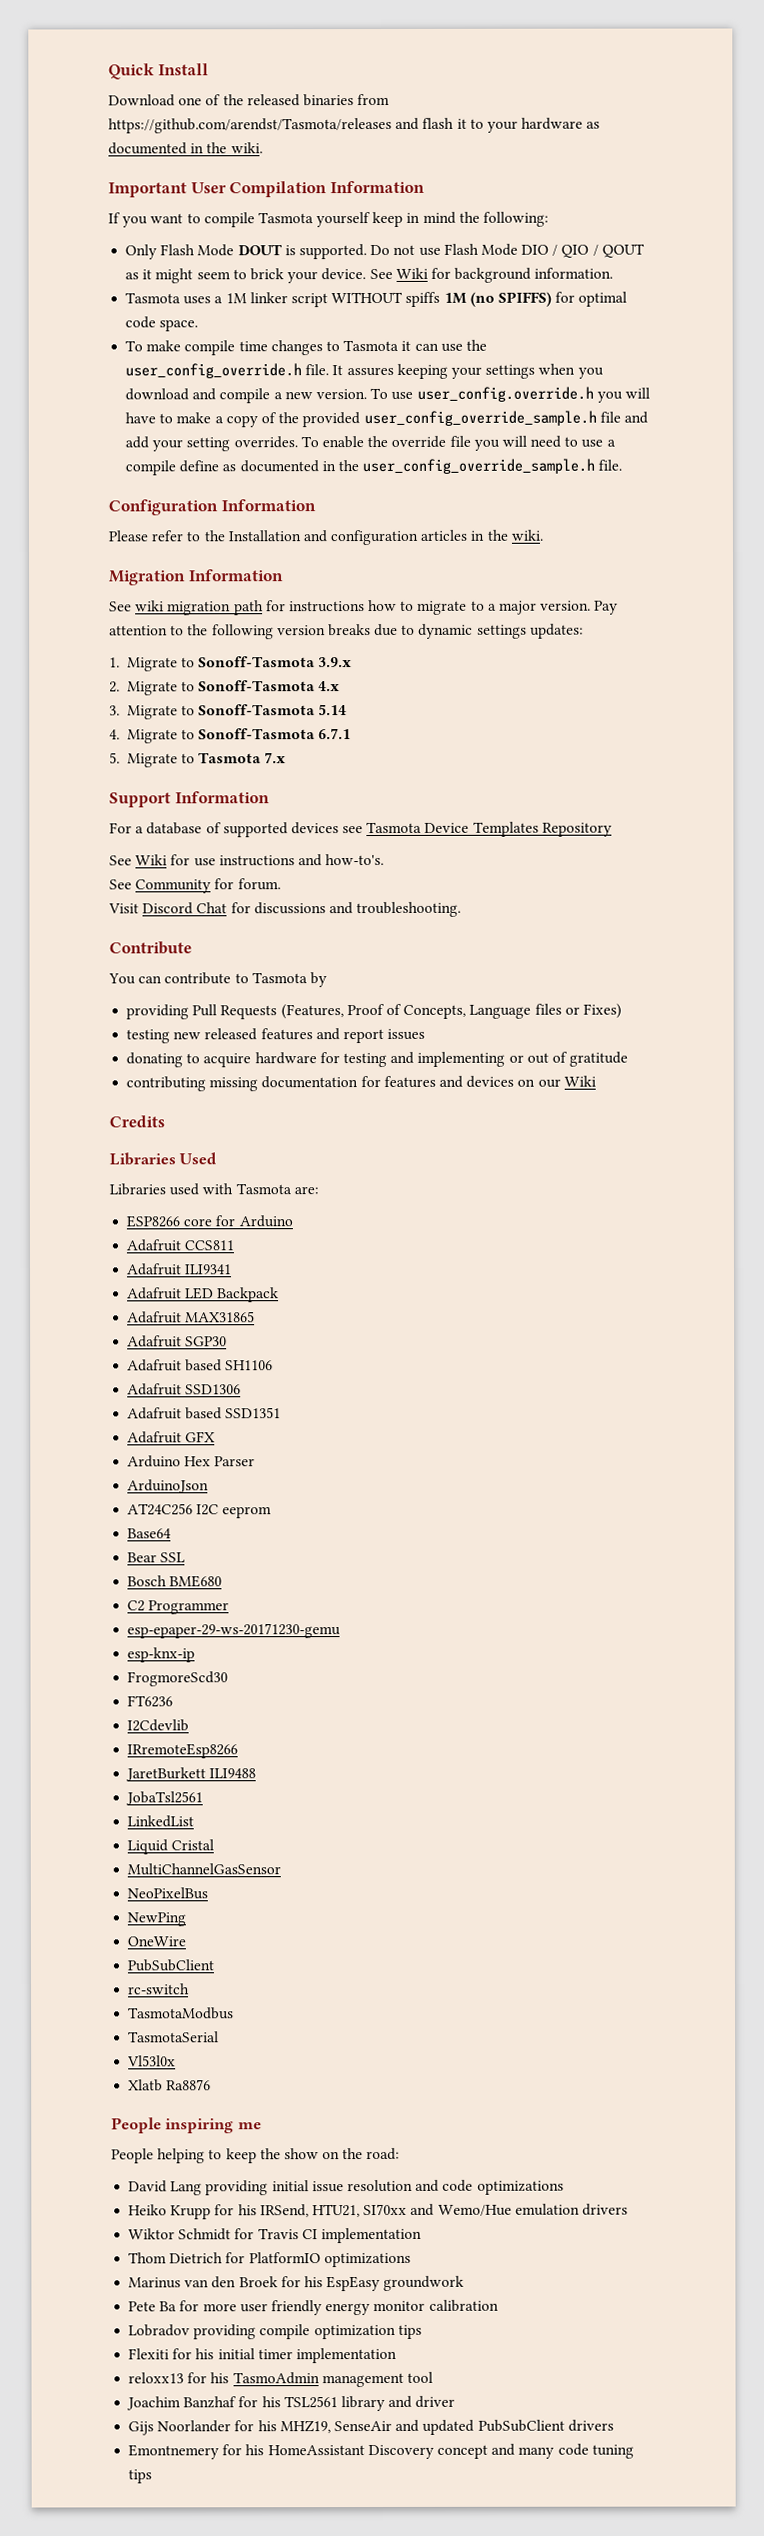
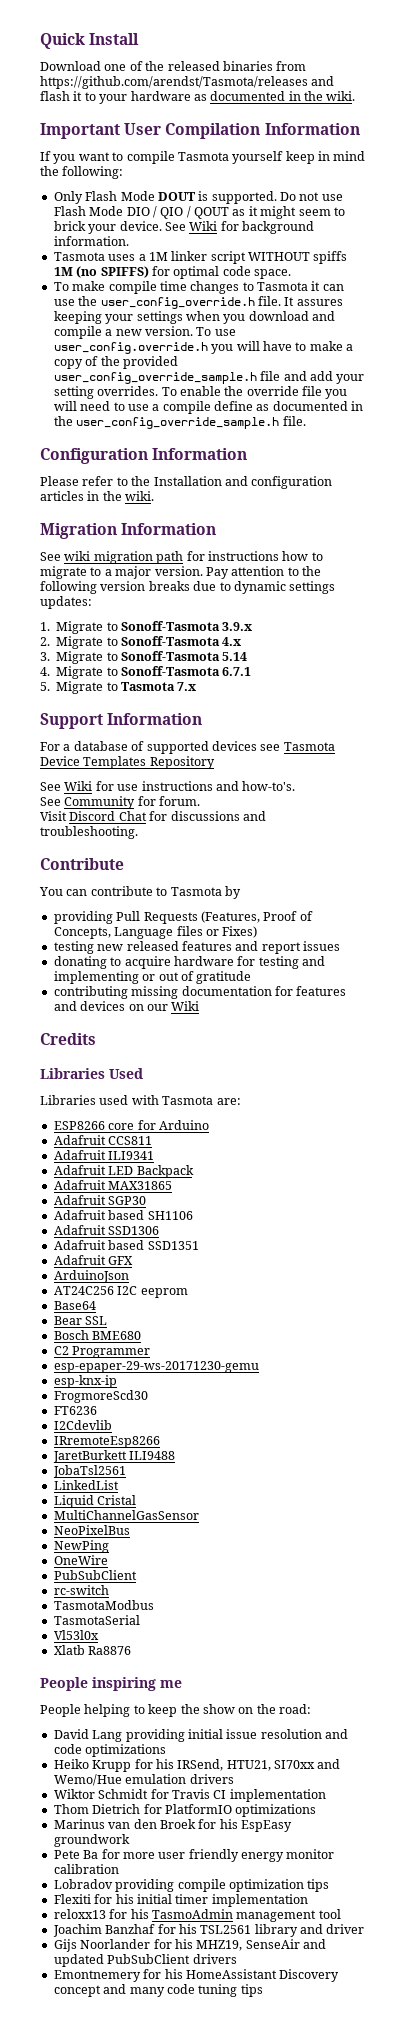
- Arduino Hex Parser

